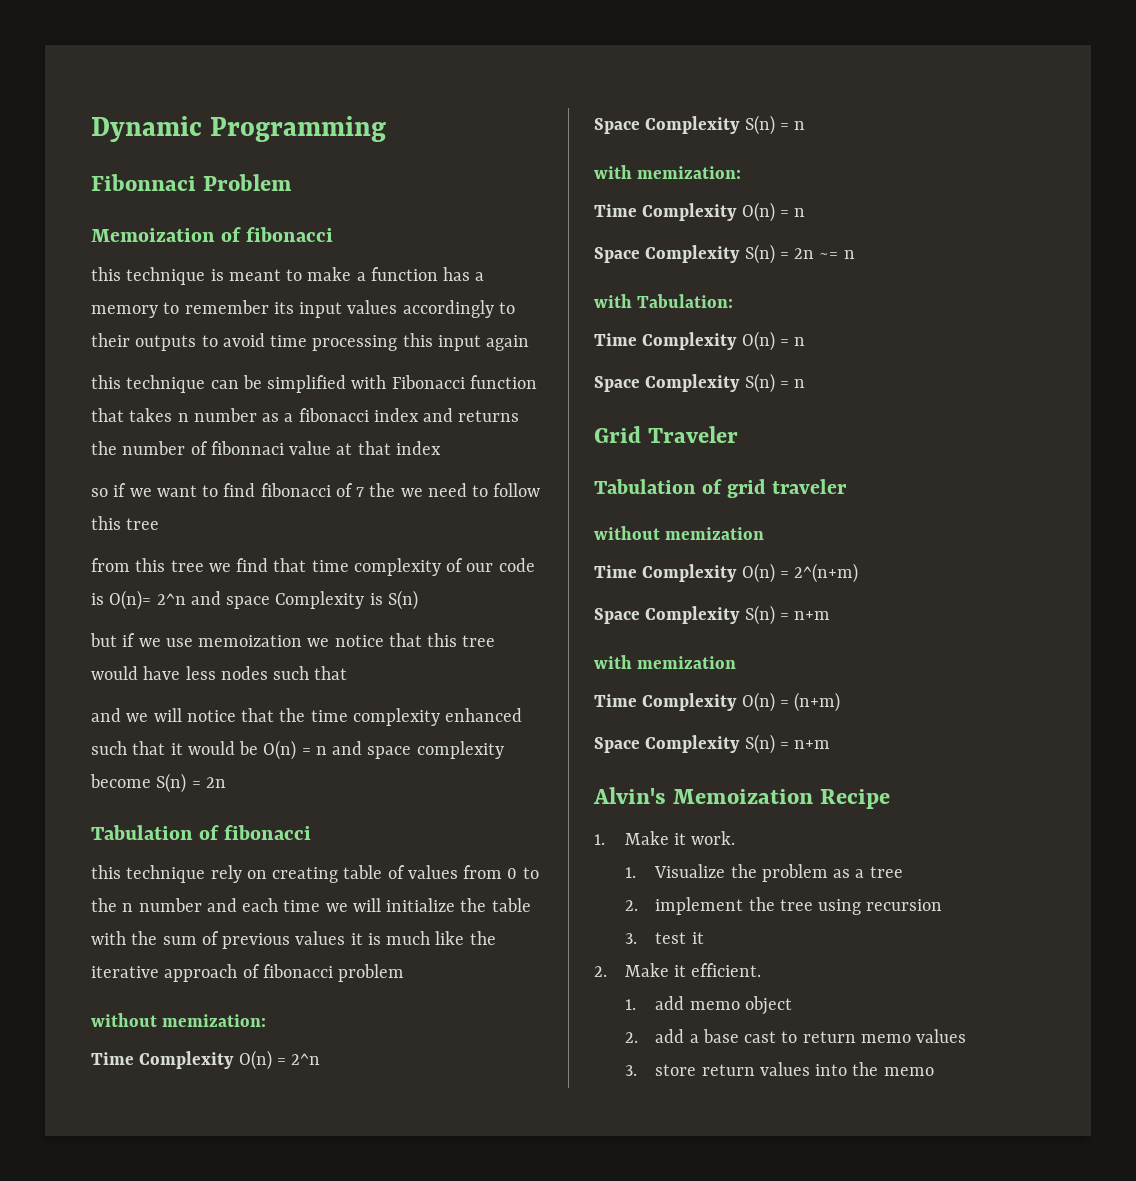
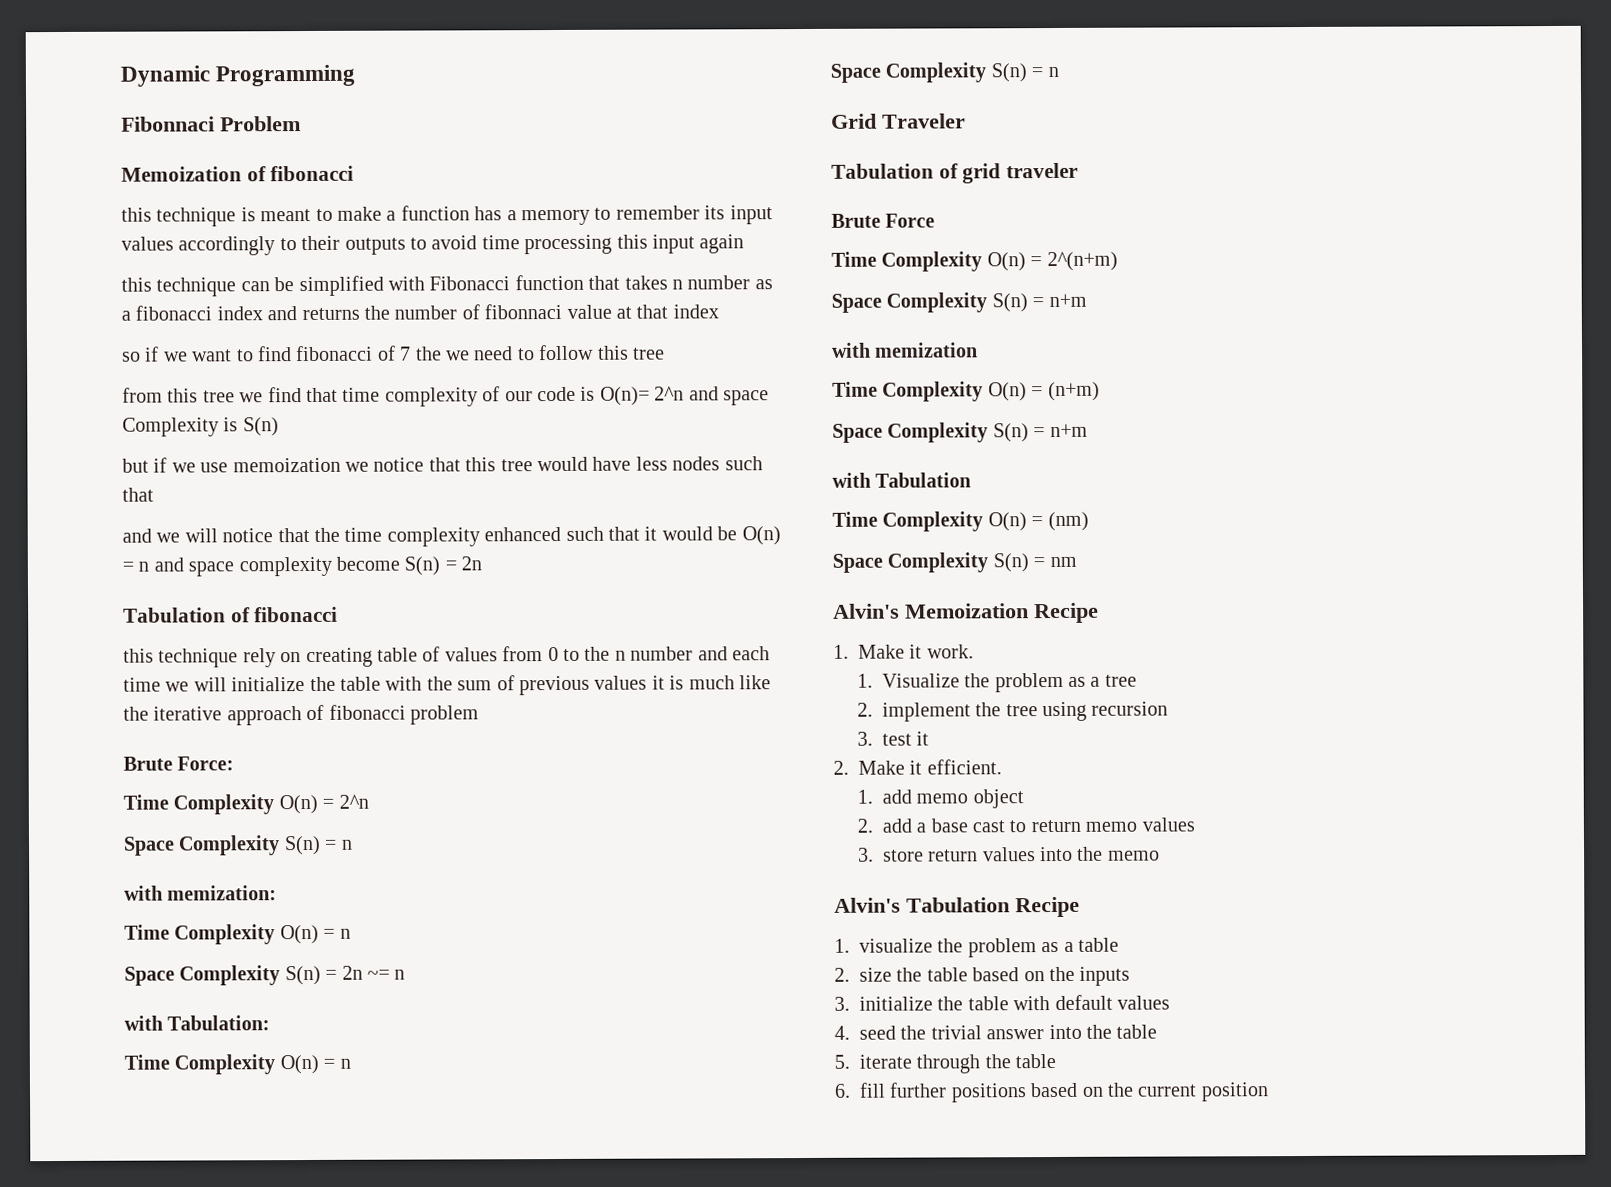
- without memization:
+ Brute Force:
- without memization
+ Brute Force
+ with Tabulation
+ Time Complexity O(n) = (nm)
+ Space Complexity S(n) = nm
+ Alvin's Tabulation Recipe
+ 1. visualize the problem as a table
+ 2. size the table based on the inputs
+ 3. initialize the table with default values
+ 4. seed the trivial answer into the table
+ 5. iterate through the table
+ 6. fill further positions based on the current position

